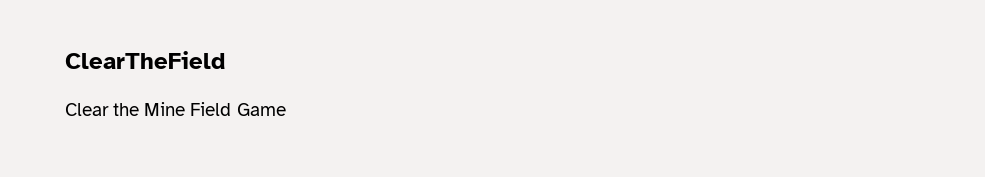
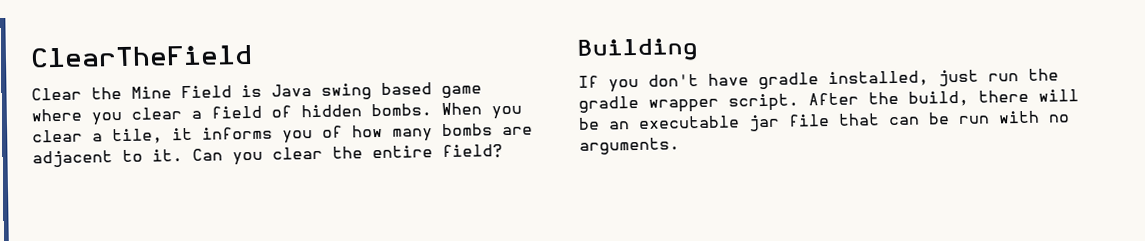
- Clear the Mine Field Game
+ Clear the Mine Field is Java swing based game where you clear a field of hidden bombs. When you clear a tile, it informs you of how many bombs are adjacent to it. Can you clear the entire field?
+ Building
+ If you don't have gradle installed, just run the gradle wrapper script. After the build, there will be an executable jar file that can be run with no arguments.

